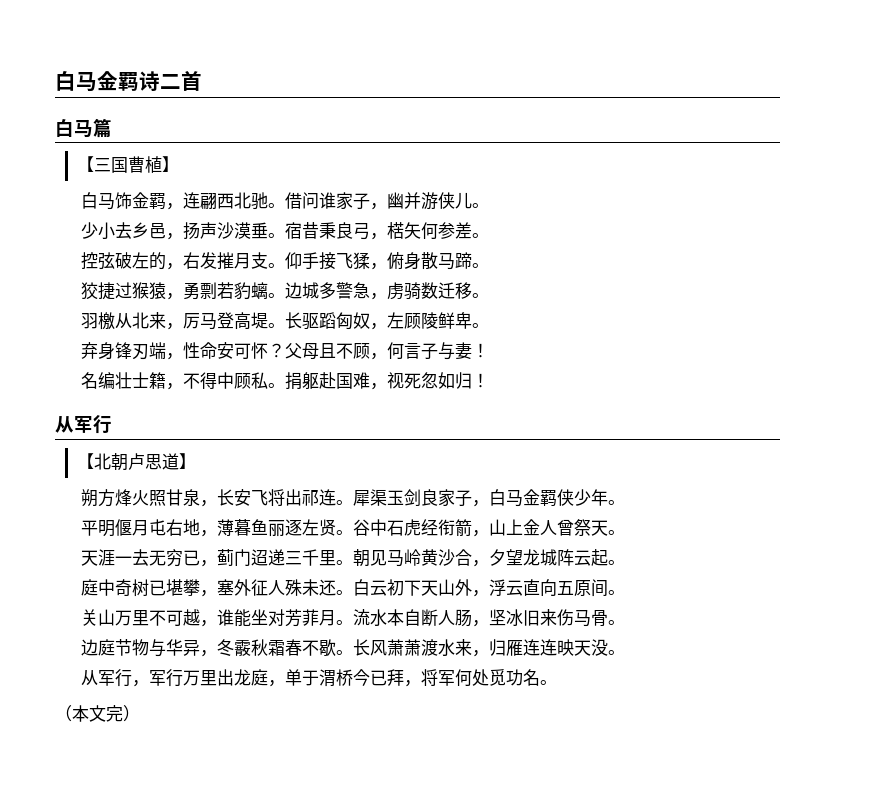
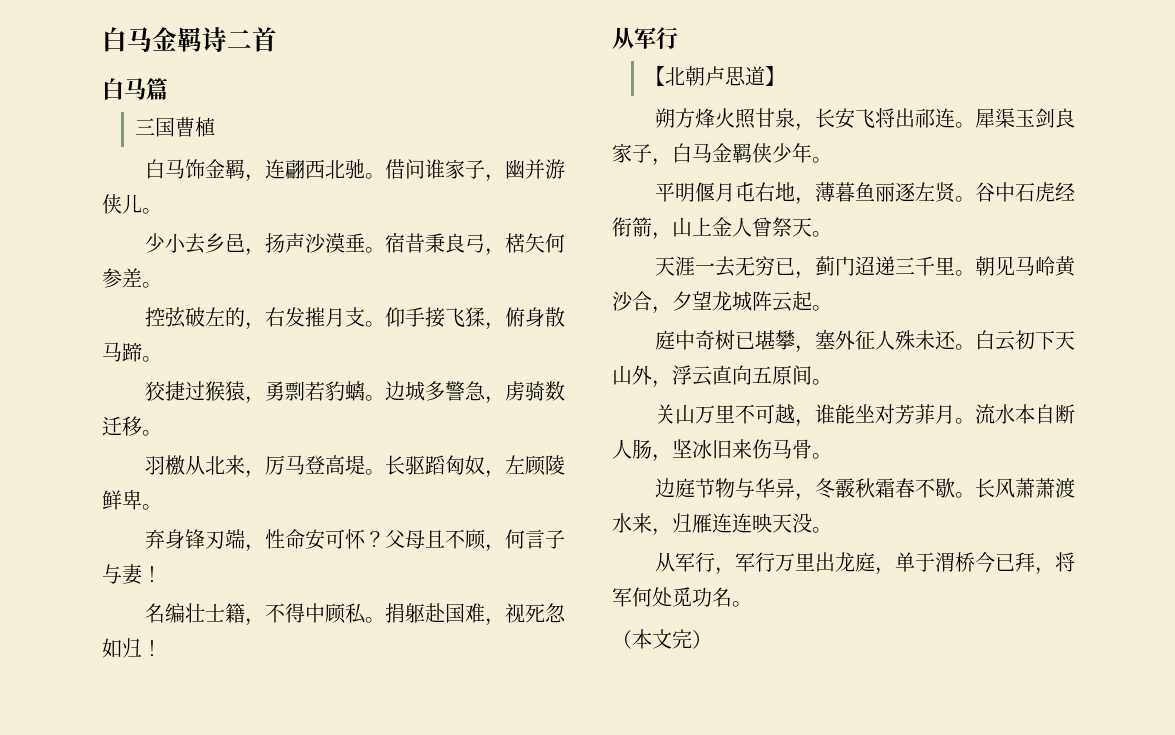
- 【三国曹植】
+ 三国曹植

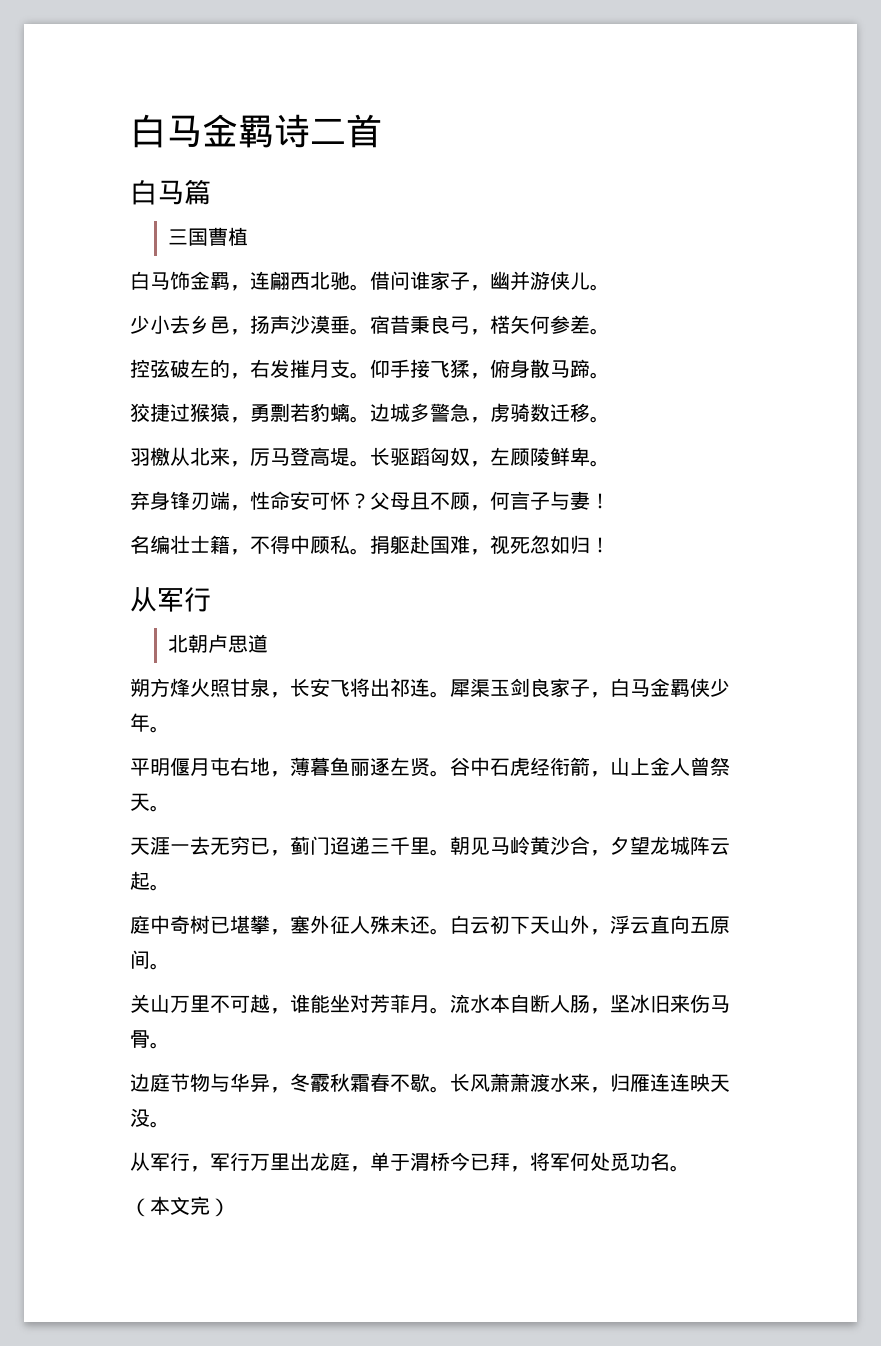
- 【北朝卢思道】
+ 北朝卢思道

